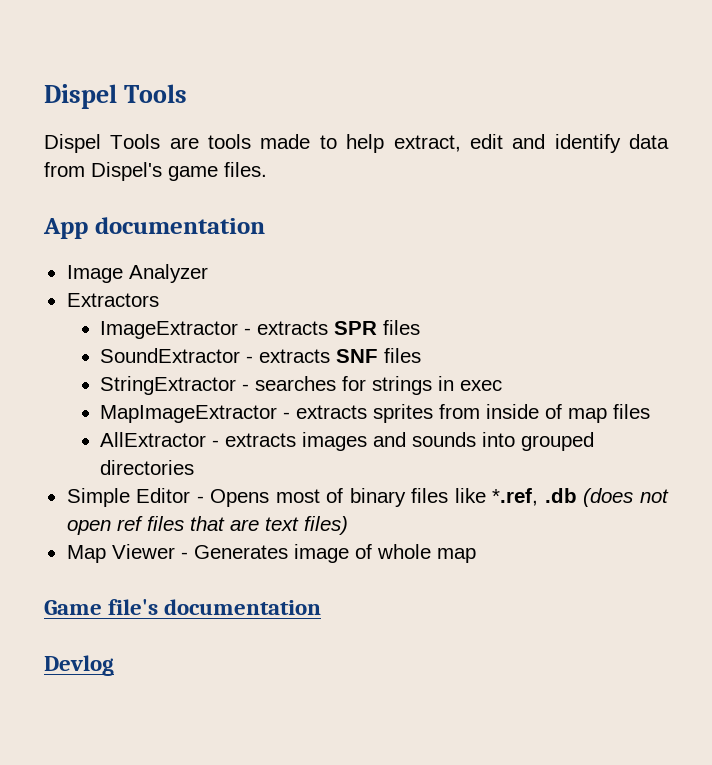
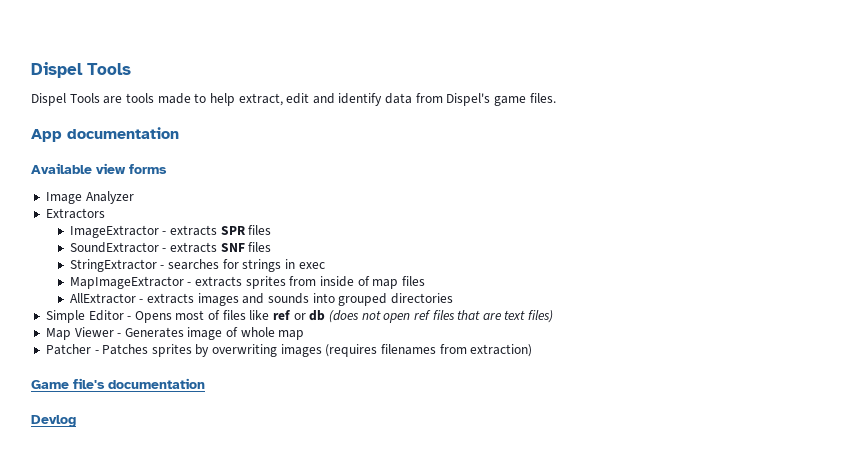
+ Available view forms
- Simple Editor - Opens most of binary files like *.ref, .db (does not open ref files that are text files)
+ Simple Editor - Opens most of files like ref or db (does not open ref files that are text files)
+ Patcher - Patches sprites by overwriting images (requires filenames from extraction)

